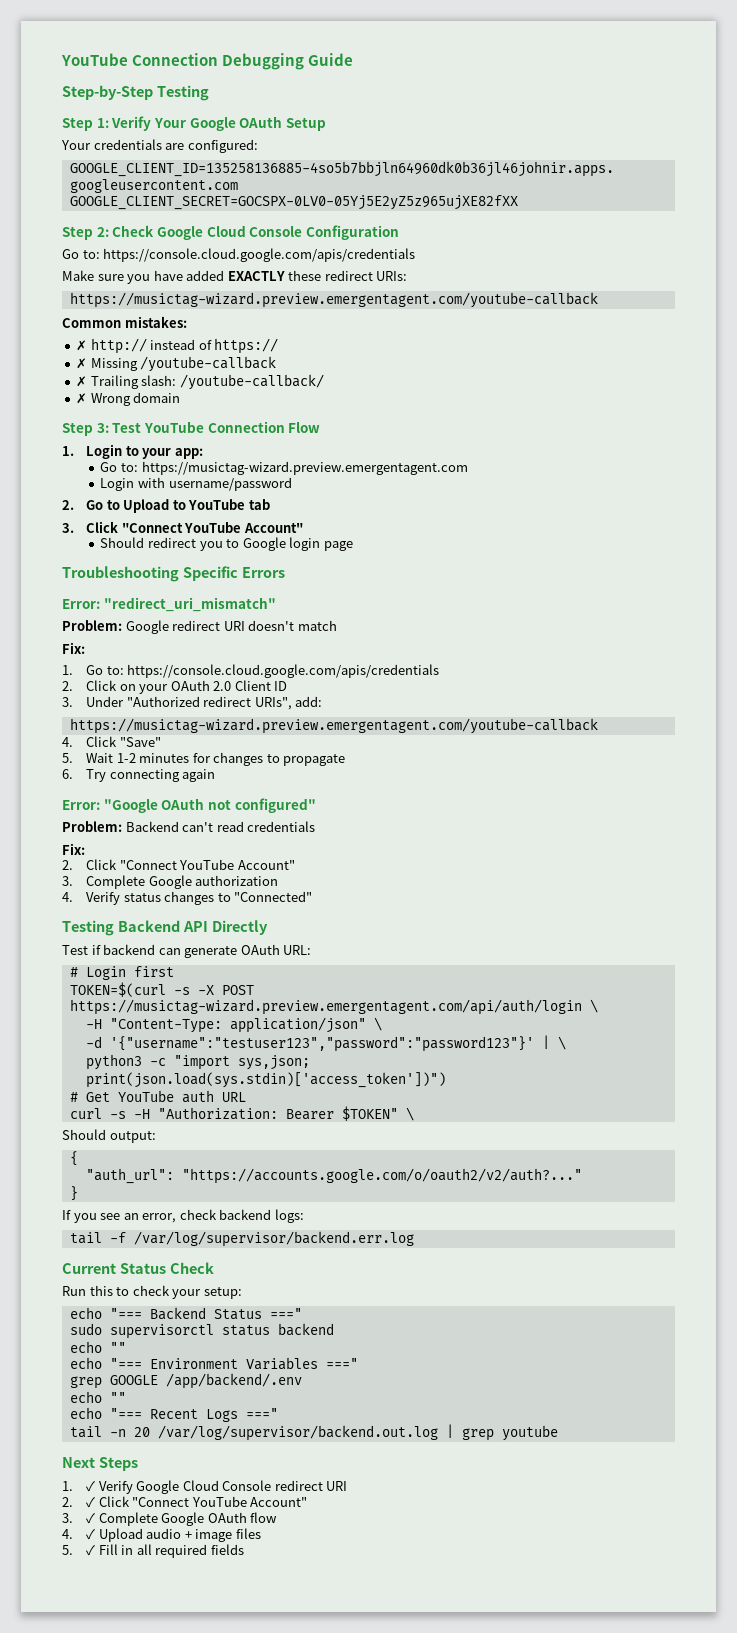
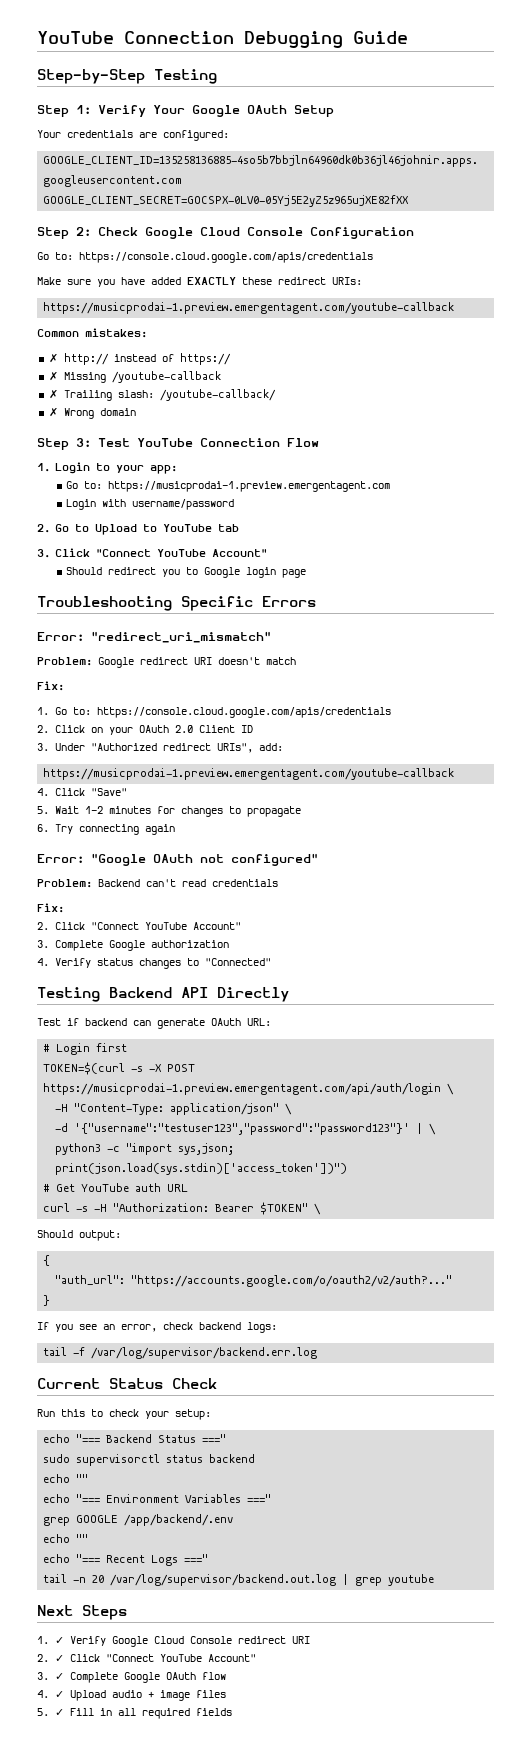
  Make sure you have added EXACTLY these redirect URIs:
- https://musictag-wizard.preview.emergentagent.com/youtube-callback
+ https://musicprodai-1.preview.emergentagent.com/youtube-callback
- Go to: https://musictag-wizard.preview.emergentagent.com
+ Go to: https://musicprodai-1.preview.emergentagent.com
  3. Under "Authorized redirect URIs", add:
- https://musictag-wizard.preview.emergentagent.com/youtube-callback
+ https://musicprodai-1.preview.emergentagent.com/youtube-callback
- TOKEN=$(curl -s -X POST https://musictag-wizard.preview.emergentagent.com/api/auth/login \
+ TOKEN=$(curl -s -X POST https://musicprodai-1.preview.emergentagent.com/api/auth/login \

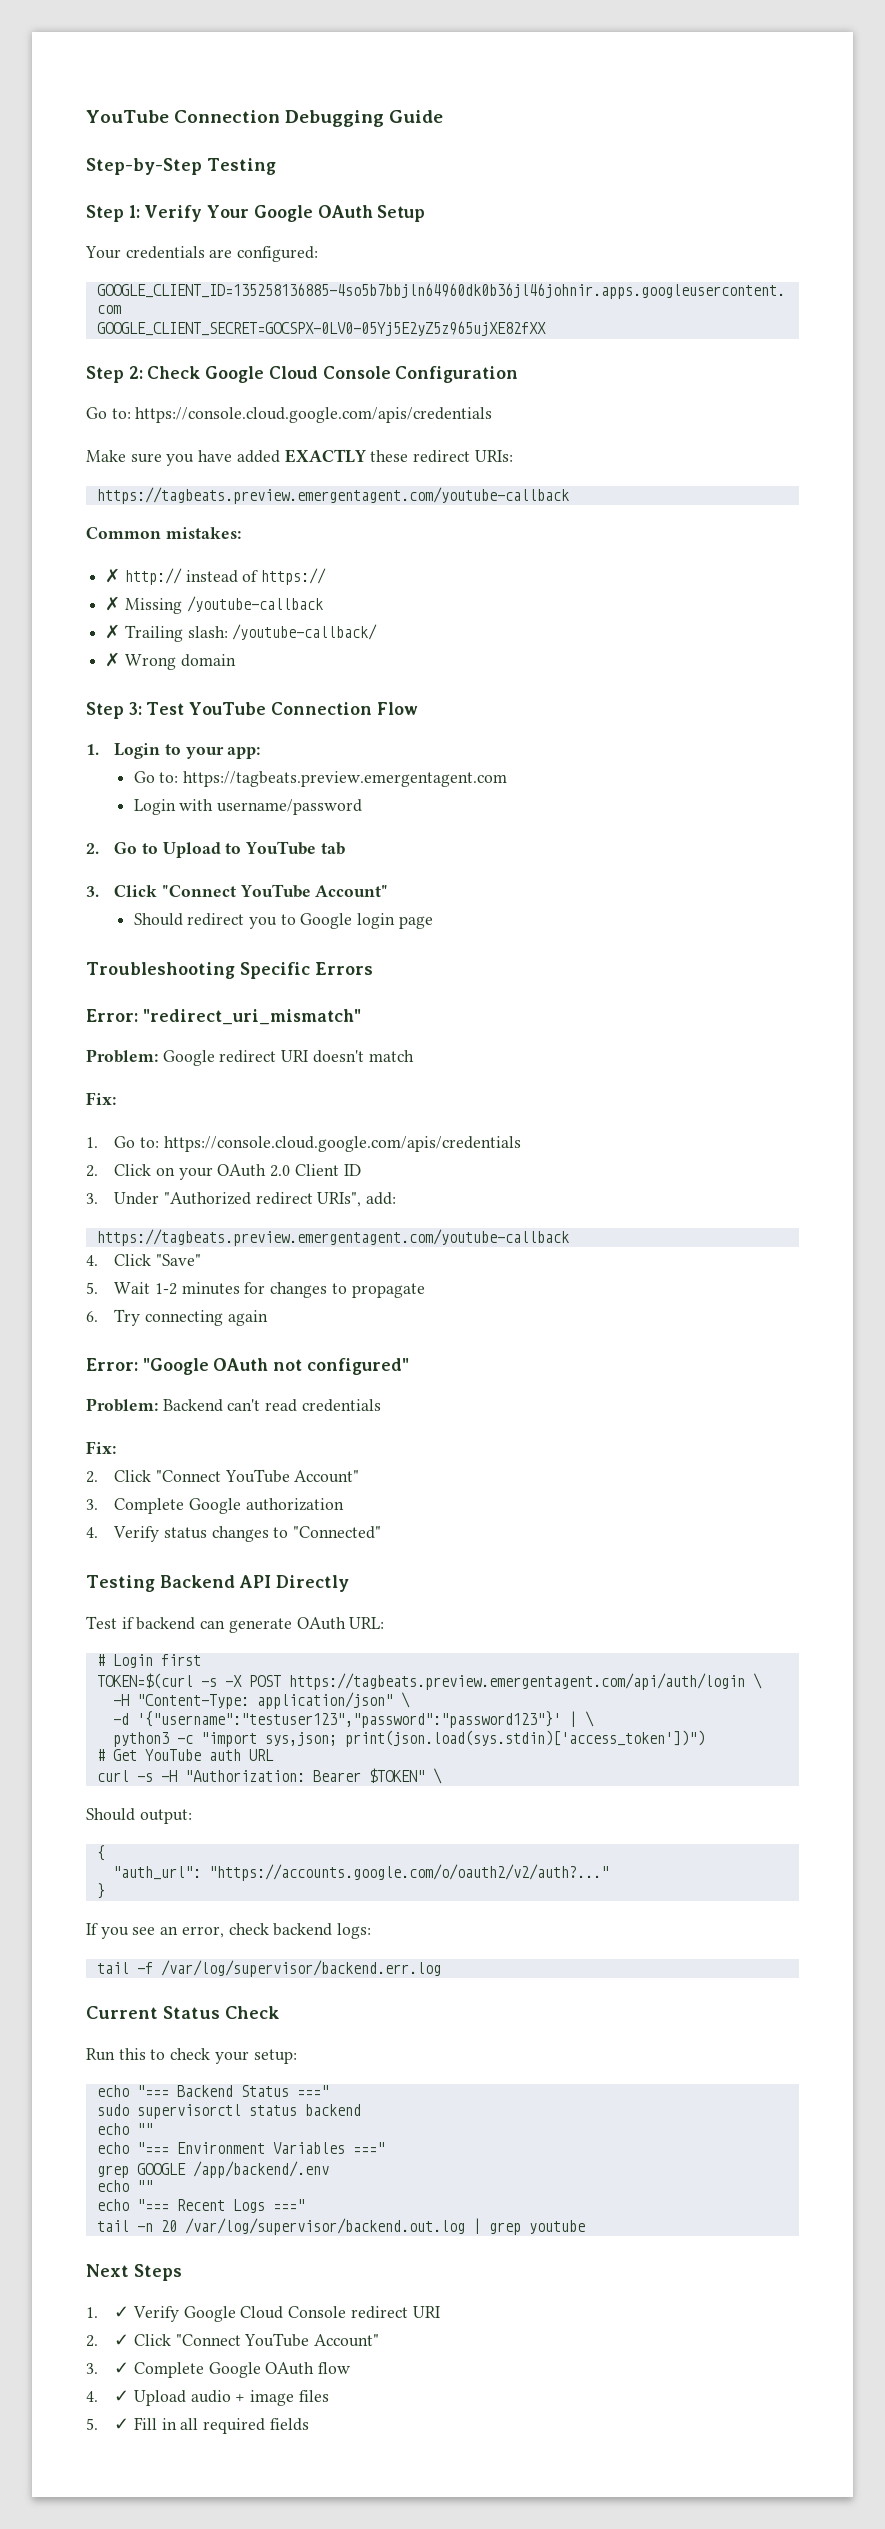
  Make sure you have added EXACTLY these redirect URIs:
- https://musicprodai-1.preview.emergentagent.com/youtube-callback
+ https://tagbeats.preview.emergentagent.com/youtube-callback
- Go to: https://musicprodai-1.preview.emergentagent.com
+ Go to: https://tagbeats.preview.emergentagent.com
  3. Under "Authorized redirect URIs", add:
- https://musicprodai-1.preview.emergentagent.com/youtube-callback
+ https://tagbeats.preview.emergentagent.com/youtube-callback
- TOKEN=$(curl -s -X POST https://musicprodai-1.preview.emergentagent.com/api/auth/login \
+ TOKEN=$(curl -s -X POST https://tagbeats.preview.emergentagent.com/api/auth/login \

